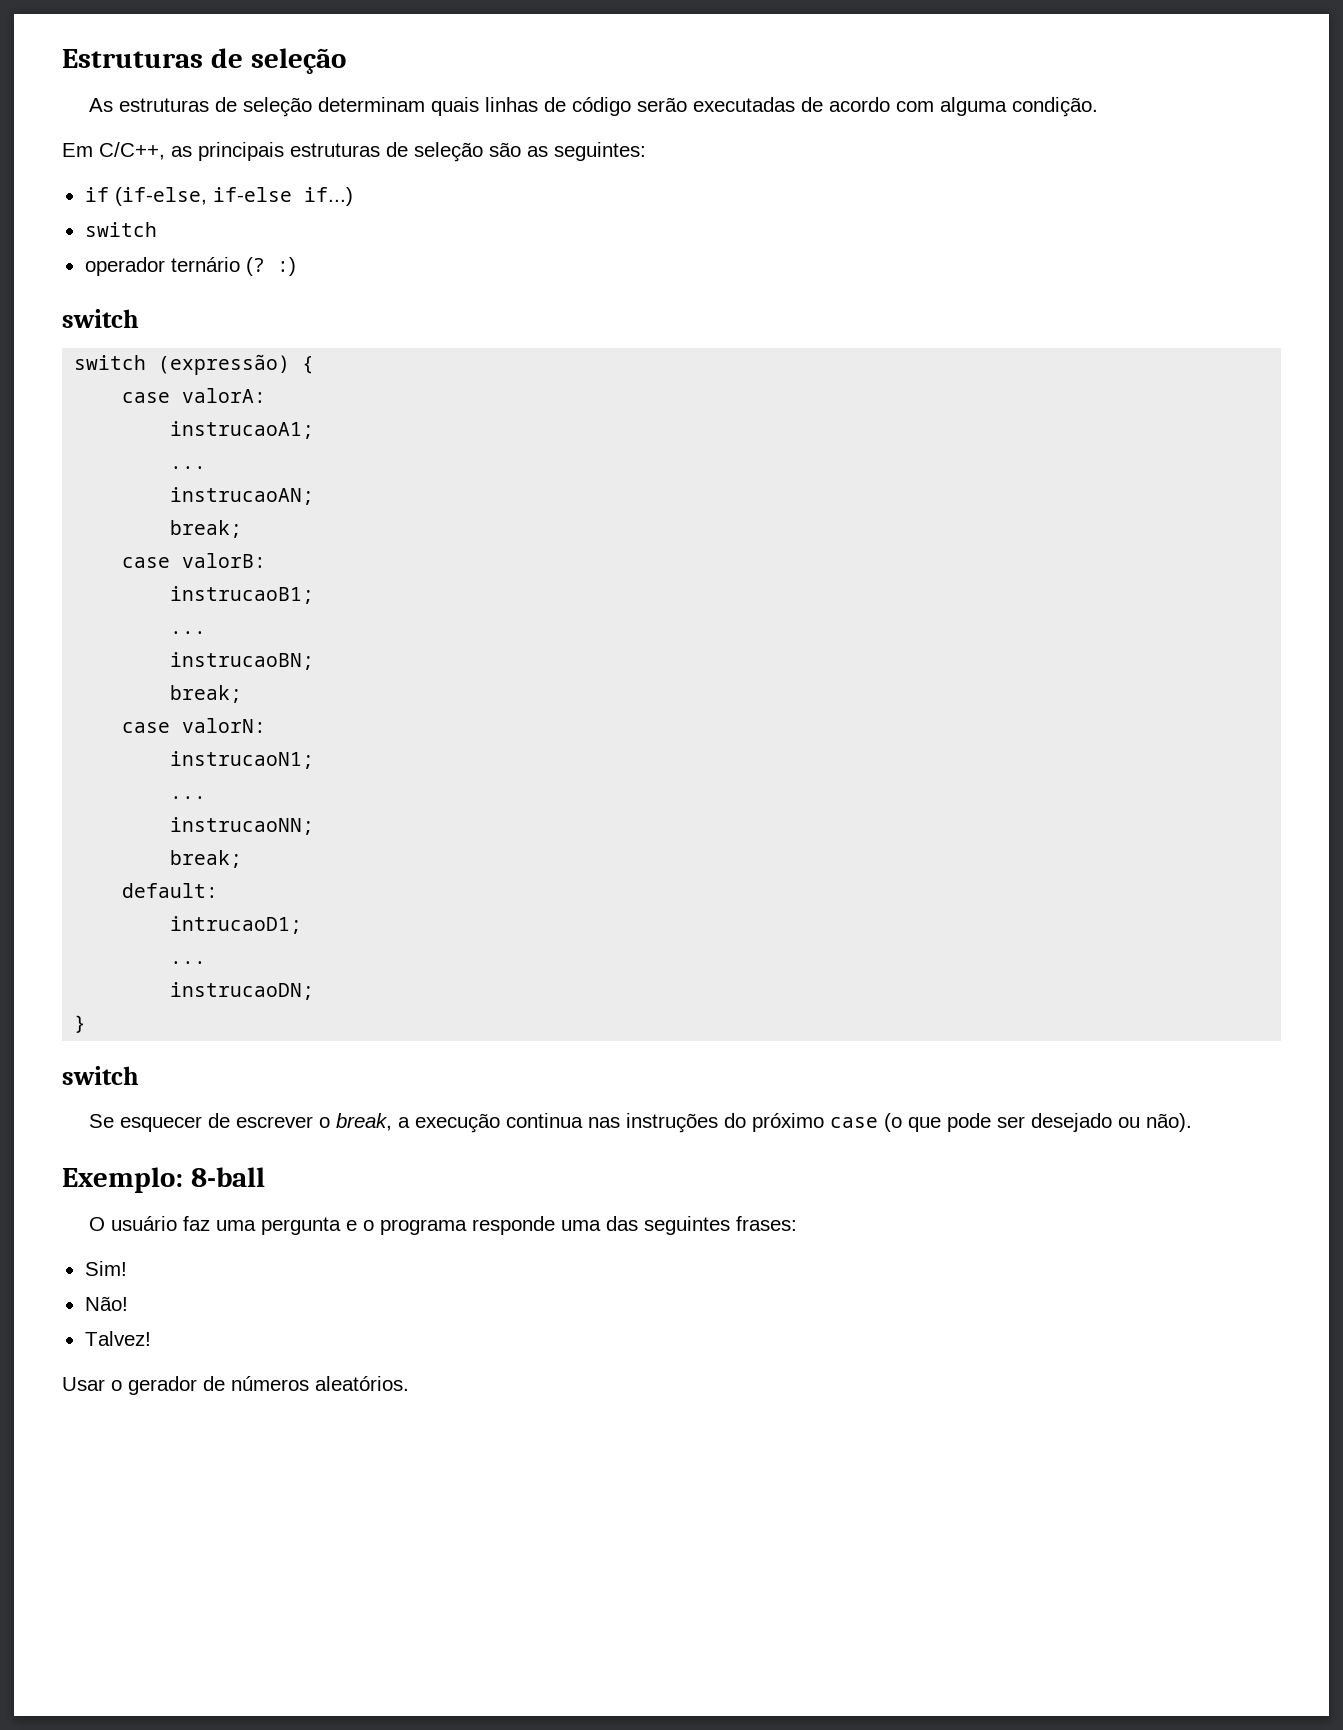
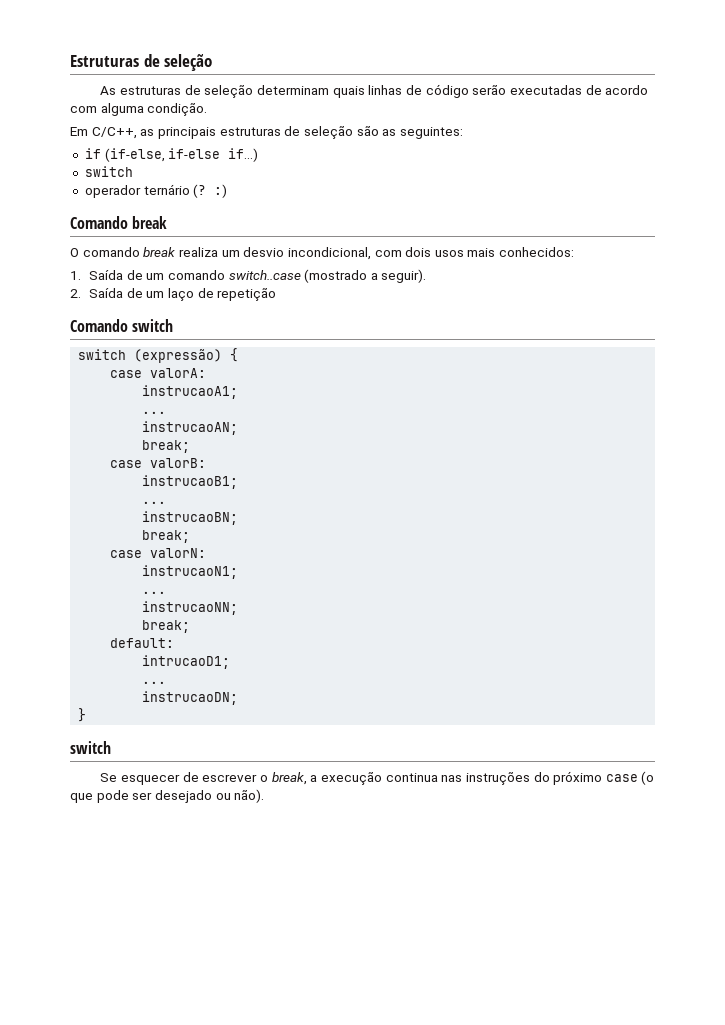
  operador ternário (? :)
- switch
+ Comando break
+ O comando break realiza um desvio incondicional, com dois usos mais conhecidos:
+ 1. Saída de um comando switch..case (mostrado a seguir).
+ 2. Saída de um laço de repetição
+ Comando switch
- Exemplo: 8-ball
- O usuário faz uma pergunta e o programa responde uma das seguintes frases:
- Sim!
- Não!
- Talvez!
- Usar o gerador de números aleatórios.

